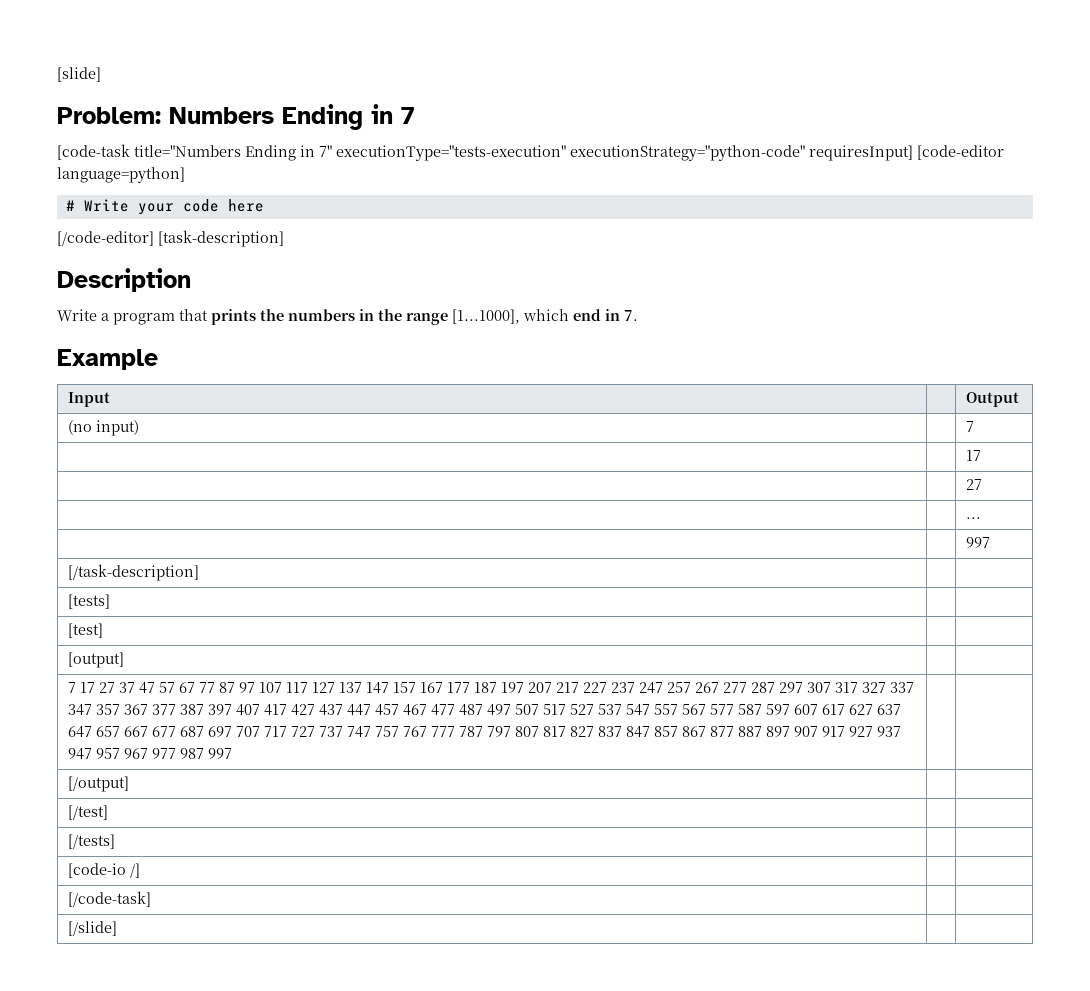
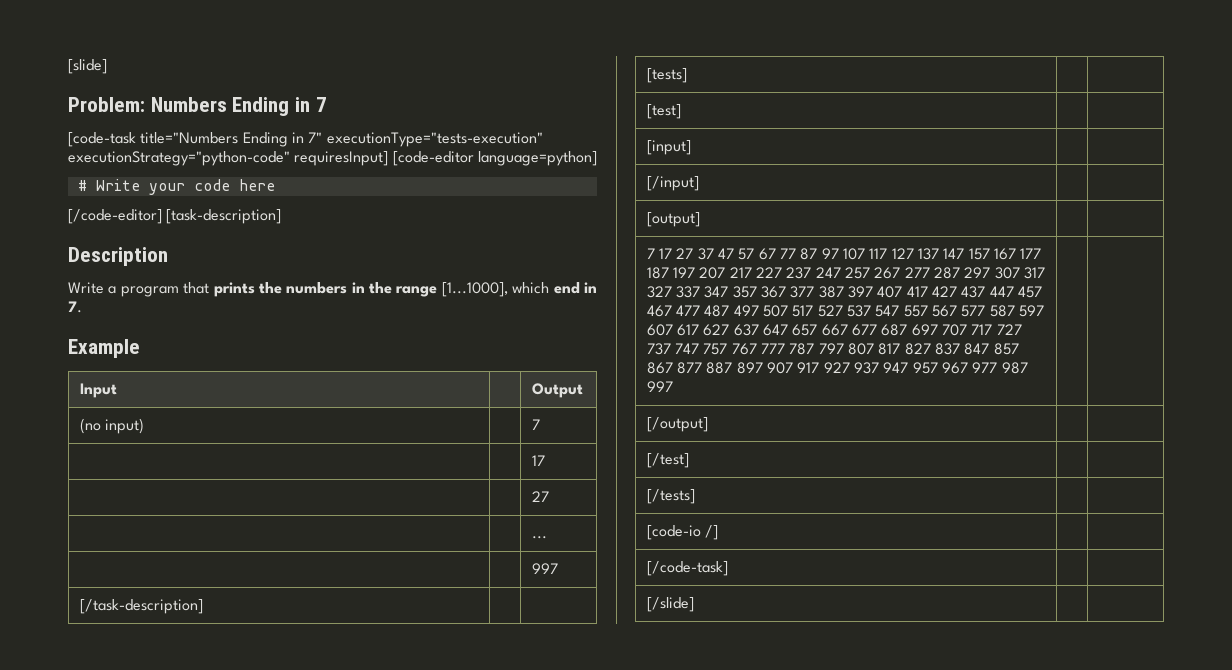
+ [input] | |
+ [/input] | |

